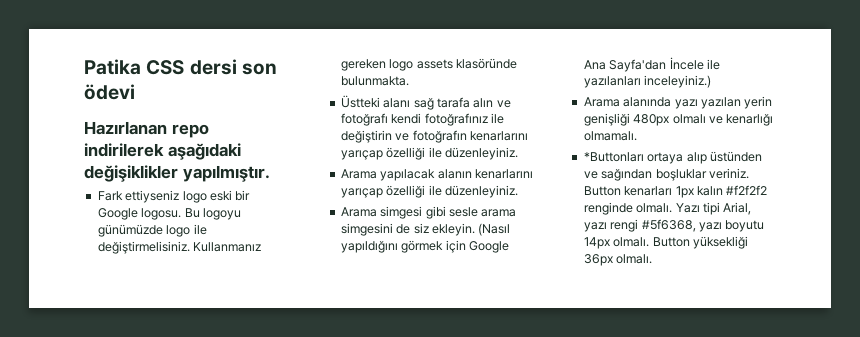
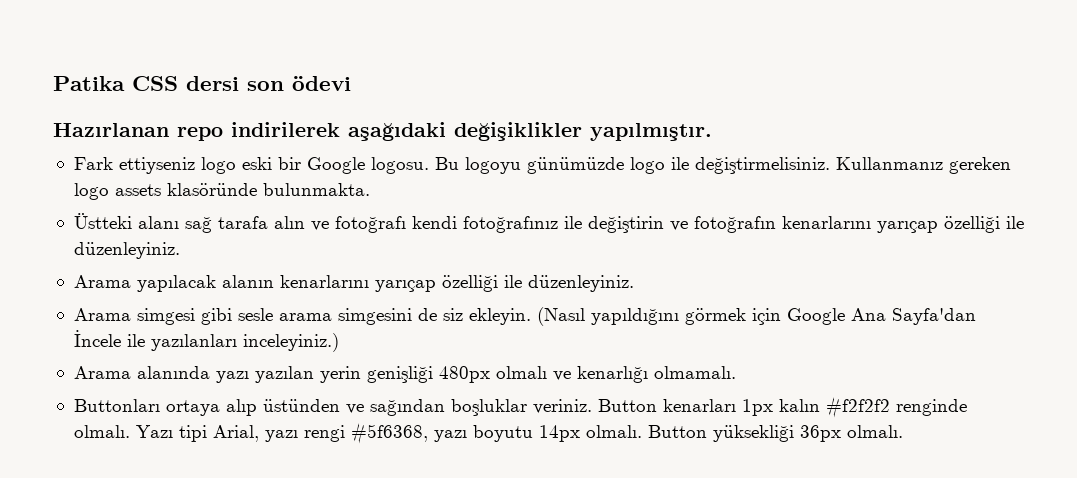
- *Buttonları ortaya alıp üstünden ve sağından boşluklar veriniz.
+ Buttonları ortaya alıp üstünden ve sağından boşluklar veriniz.

